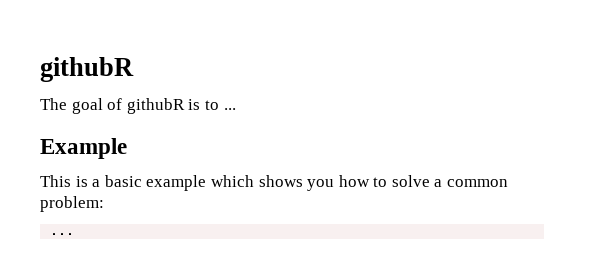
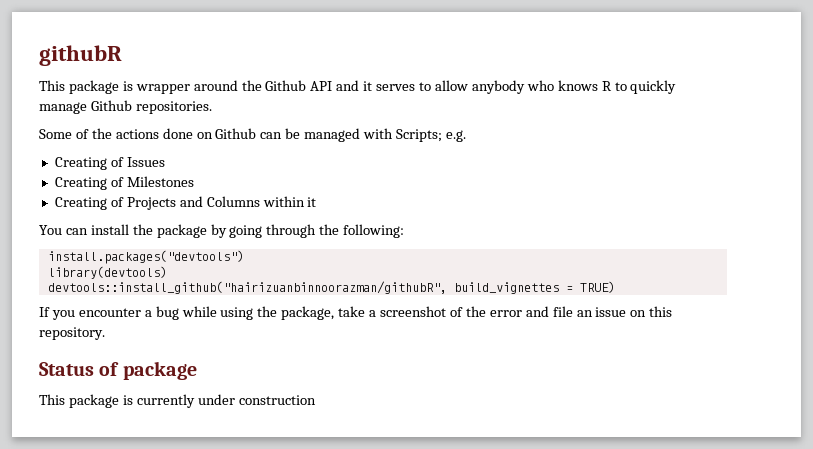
- The goal of githubR is to ...
- Example
- This is a basic example which shows you how to solve a common problem:
- ...
+ This package is wrapper around the Github API and it serves to allow anybody who knows R to quickly manage Github repositories.
+ Some of the actions done on Github can be managed with Scripts; e.g.
+ Creating of Issues
+ Creating of Milestones
+ Creating of Projects and Columns within it
+ You can install the package by going through the following:
+ install.packages("devtools")
+ library(devtools)
+ devtools::install_github("hairizuanbinnoorazman/githubR", build_vignettes = TRUE)
+ If you encounter a bug while using the package, take a screenshot of the error and file an issue on this repository.
+ Status of package
+ This package is currently under construction

